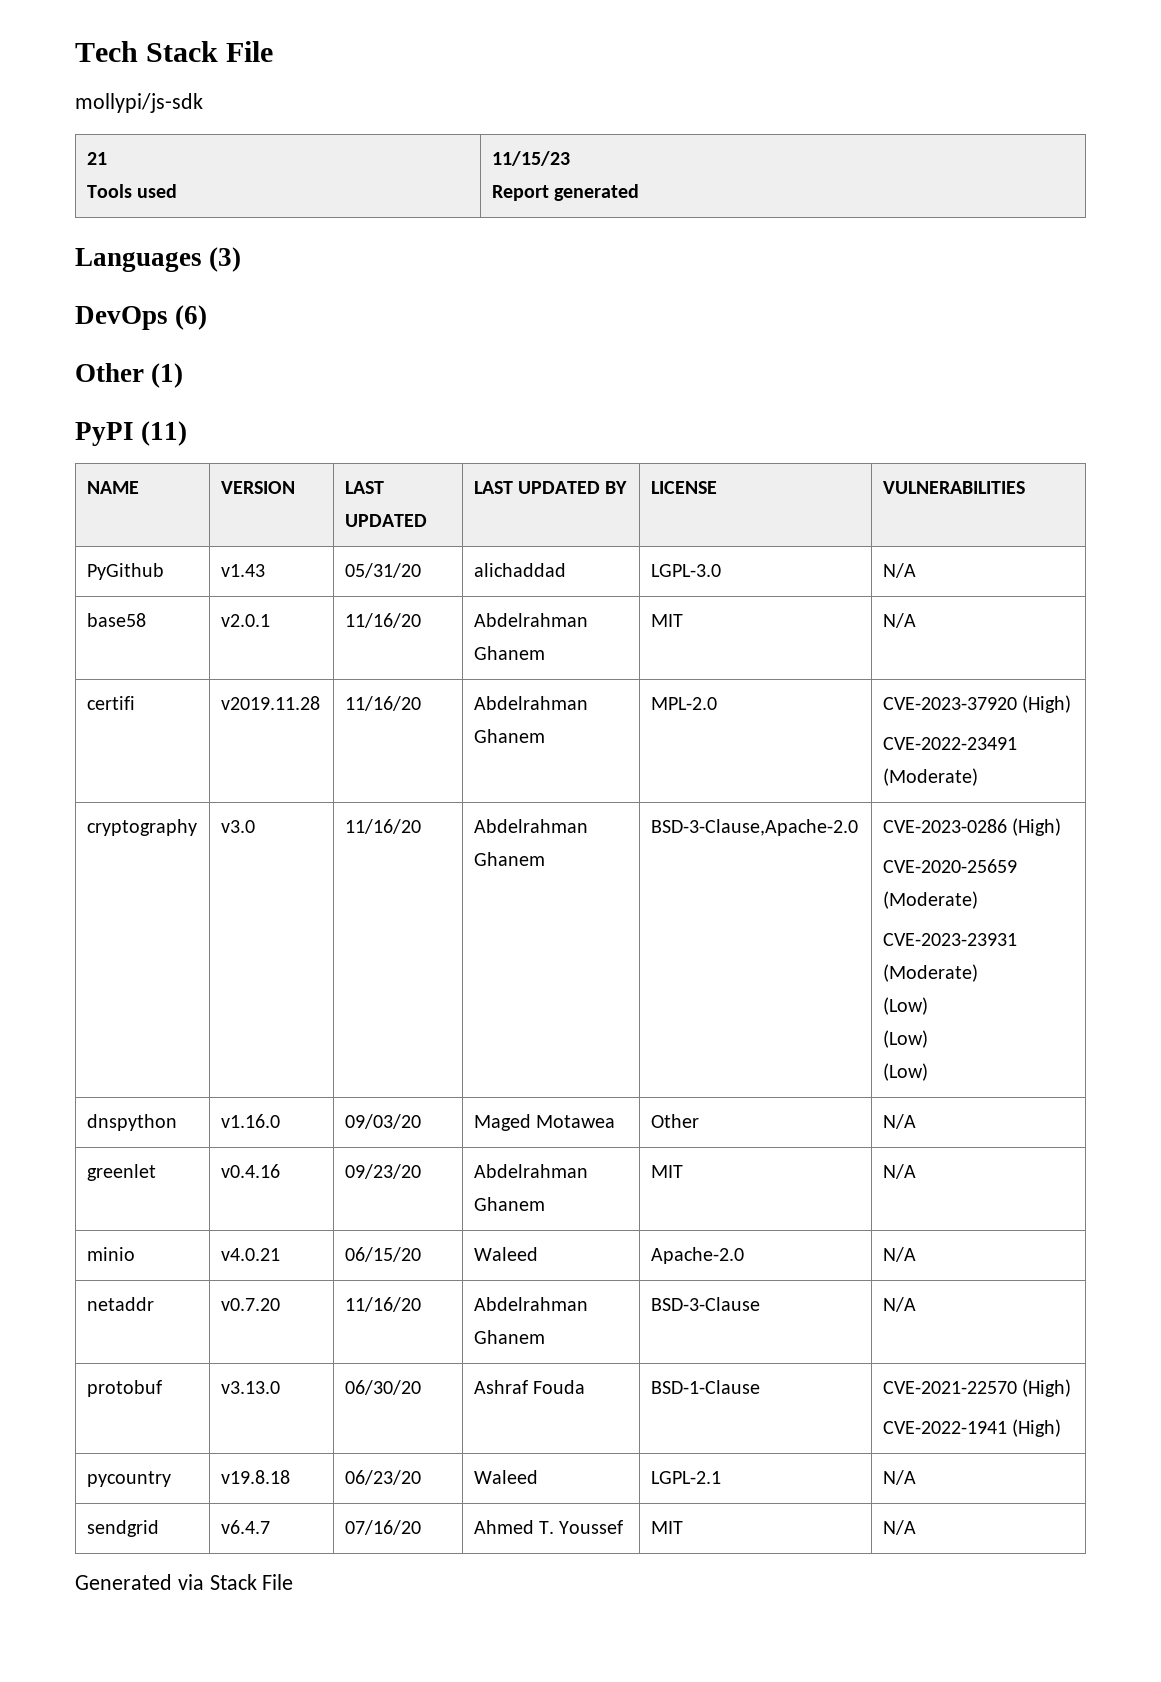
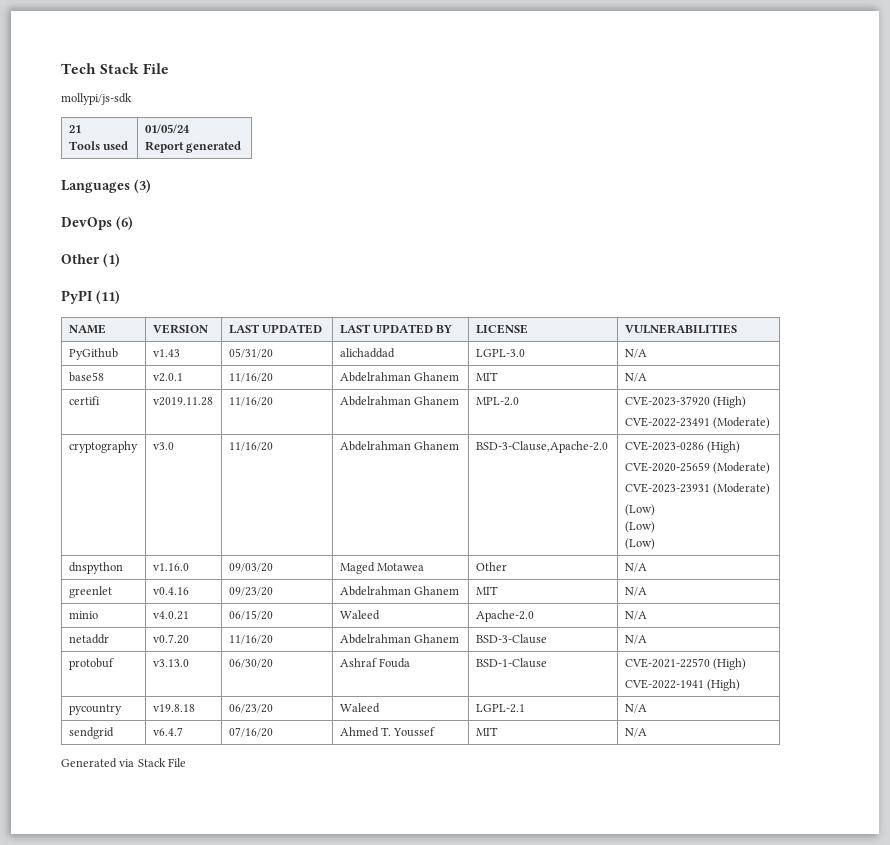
  21
- Tools used | 11/15/23
+ Tools used | 01/05/24

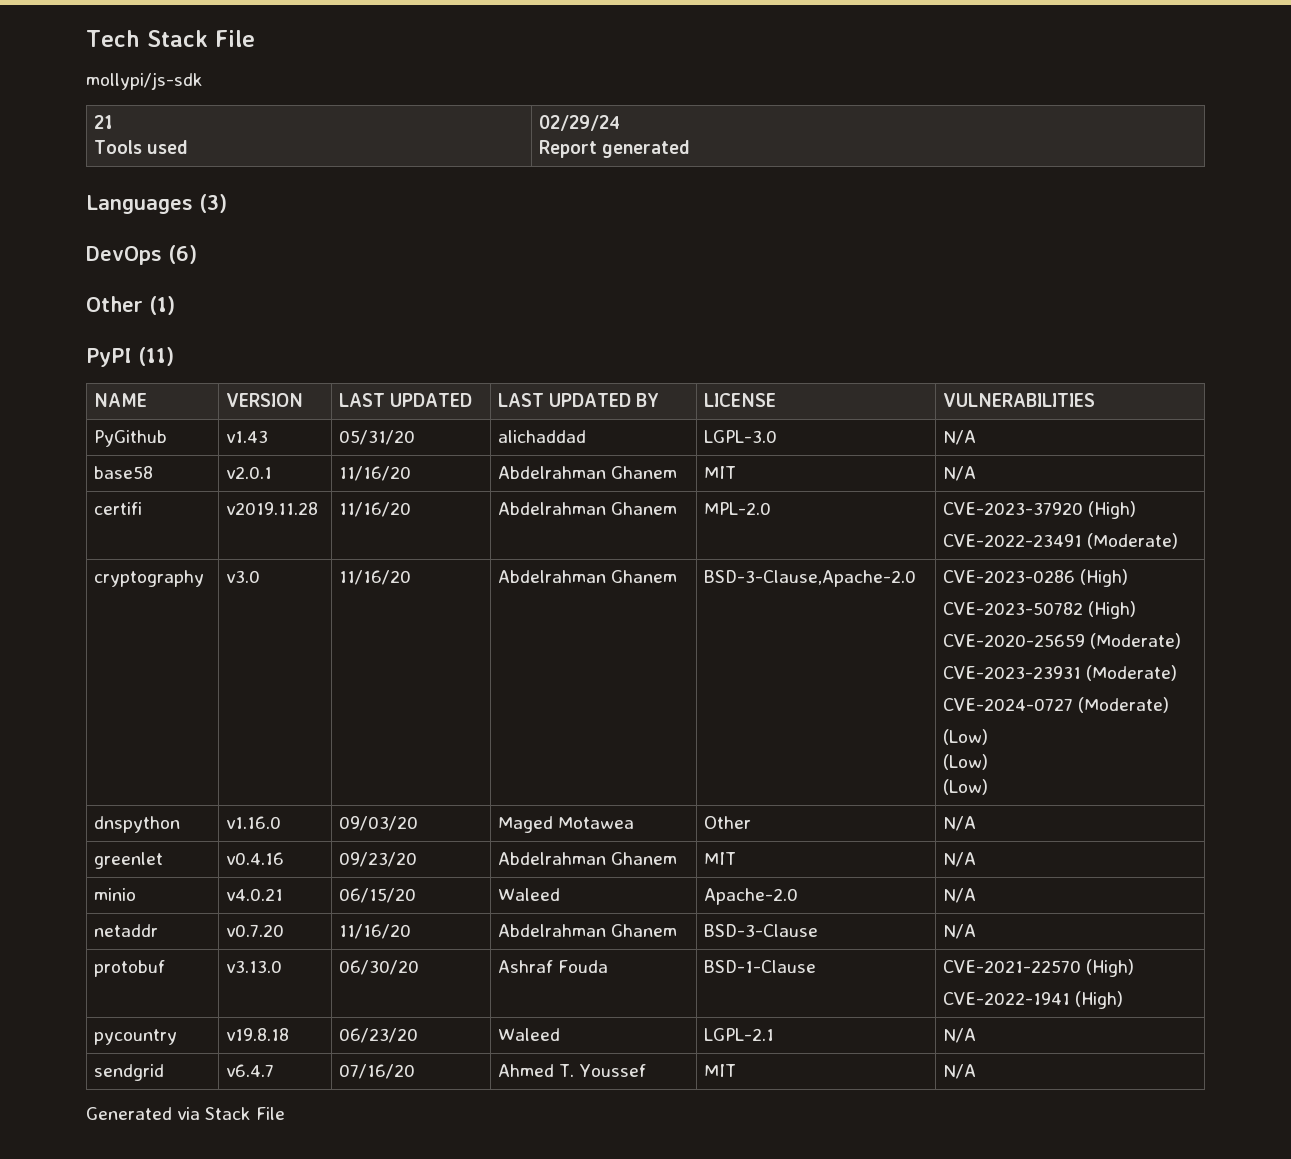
  21
- Tools used | 01/05/24
+ Tools used | 02/29/24
  cryptography | v3.0 | 11/16/20 | Abdelrahman Ghanem | BSD-3-Clause,Apache-2.0 | CVE-2023-0286 (High)
+ CVE-2023-50782 (High)
  CVE-2020-25659 (Moderate)
  CVE-2023-23931 (Moderate)
+ CVE-2024-0727 (Moderate)

